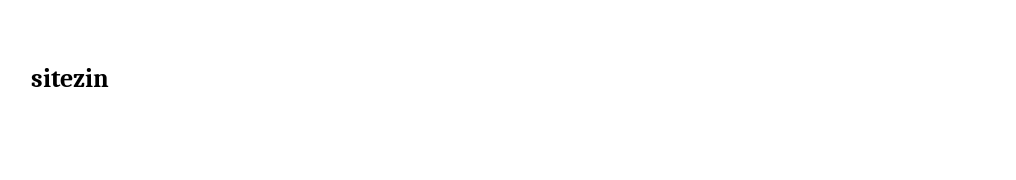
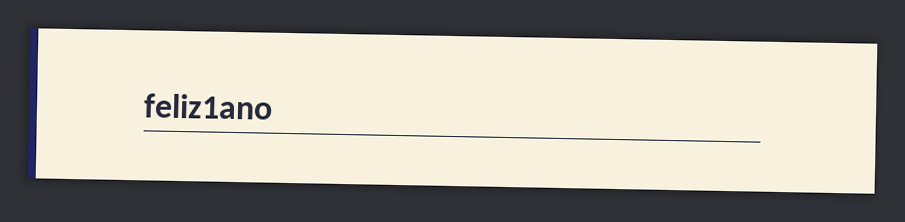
- sitezin
+ feliz1ano

